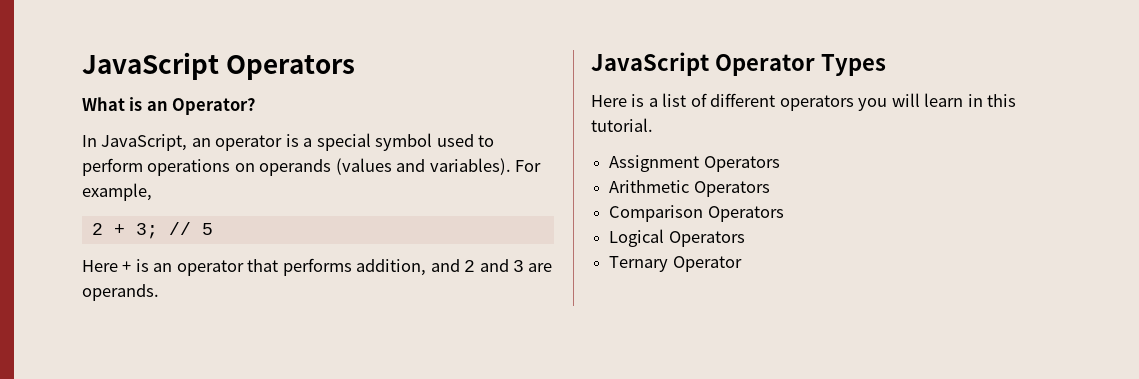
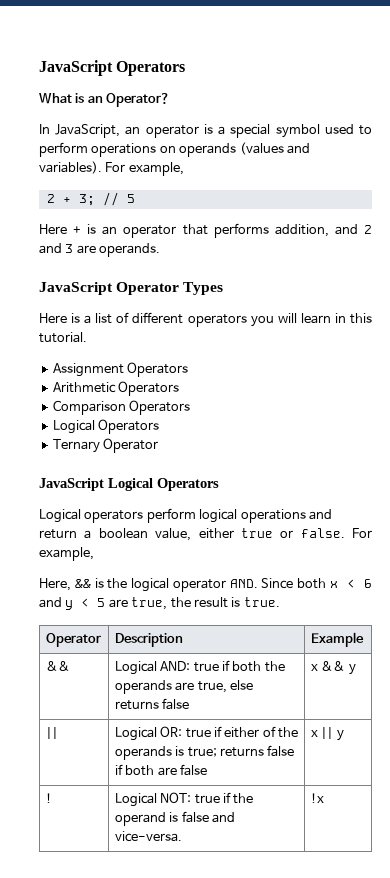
+ JavaScript Logical Operators
+ Logical operators perform logical operations and return a boolean value, either true or false. For example,
+ Here, && is the logical operator AND. Since both x < 6 and y < 5 are true, the result is true.
+ Operator | Description | Example
+ && | Logical AND: true if both the operands are true, else returns false | x && y
+ || | Logical OR: true if either of the operands is true; returns false if both are false | x || y
+ ! | Logical NOT: true if the operand is false and vice-versa. | !x

